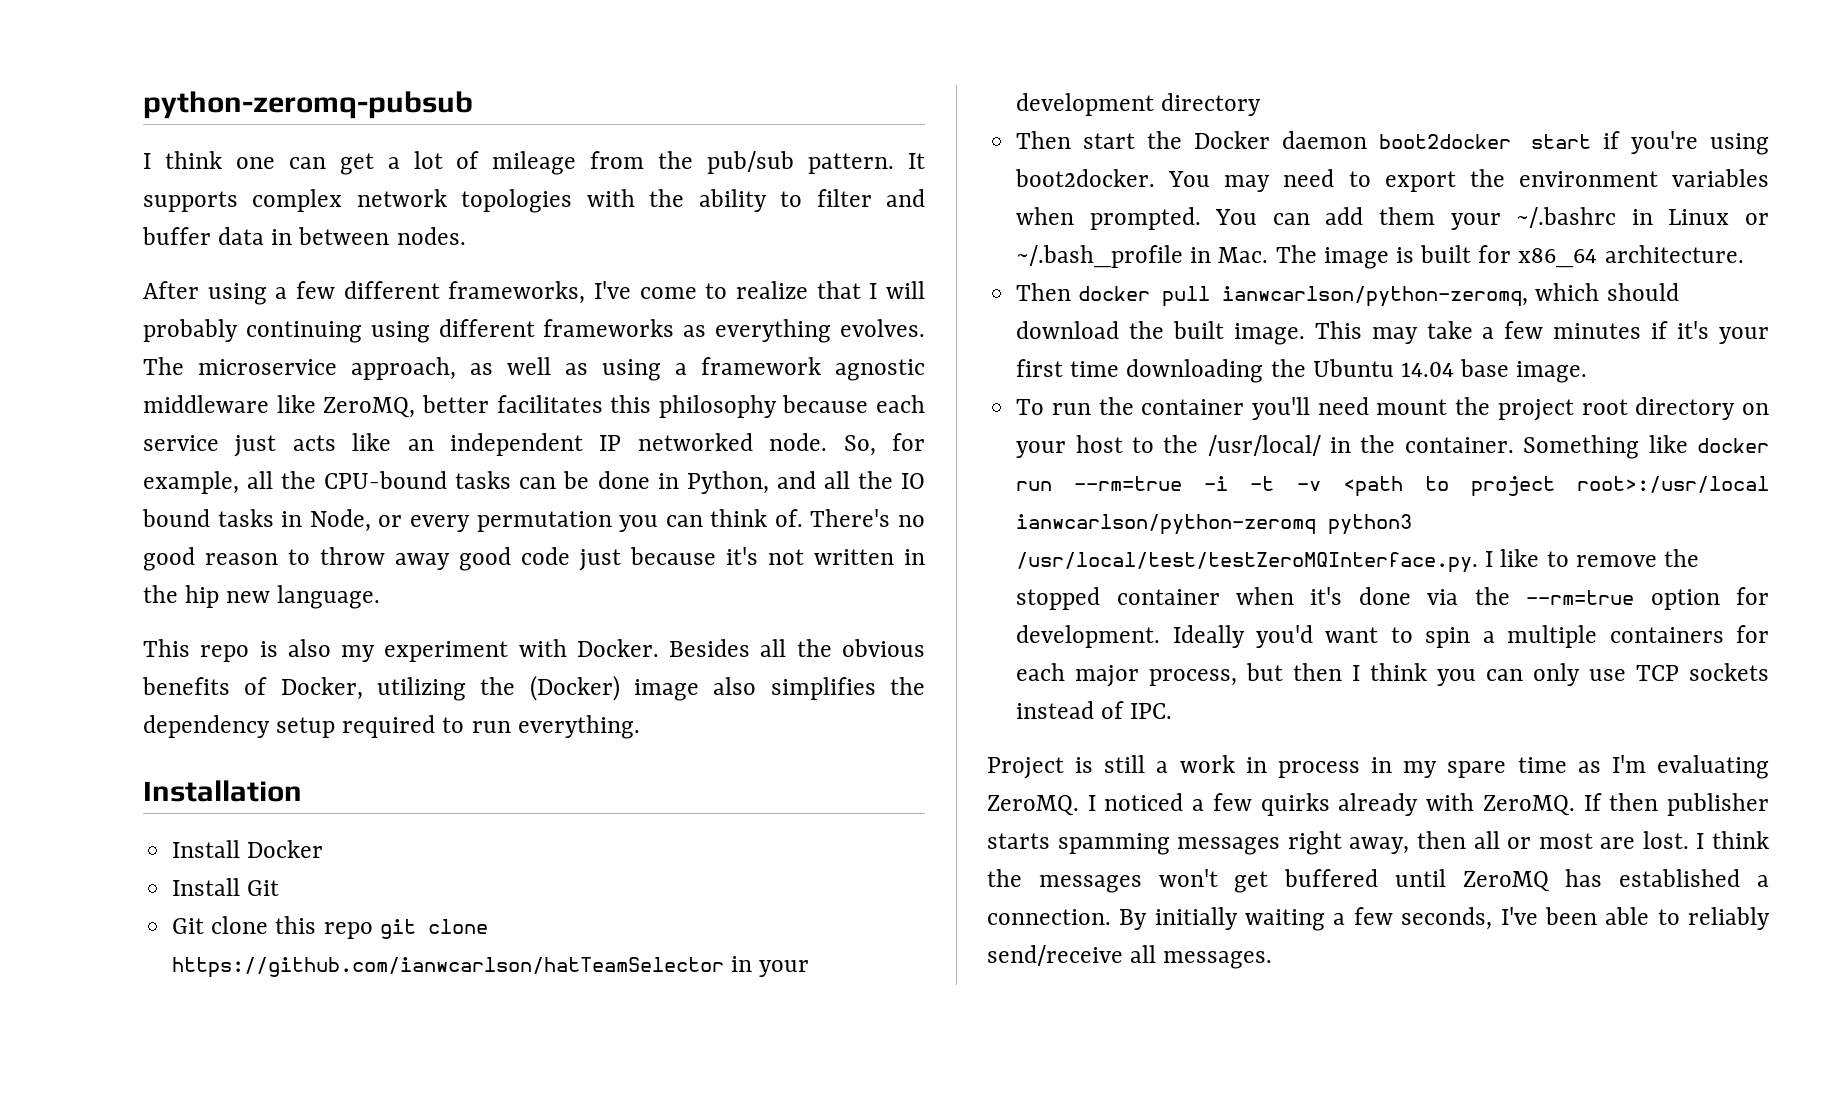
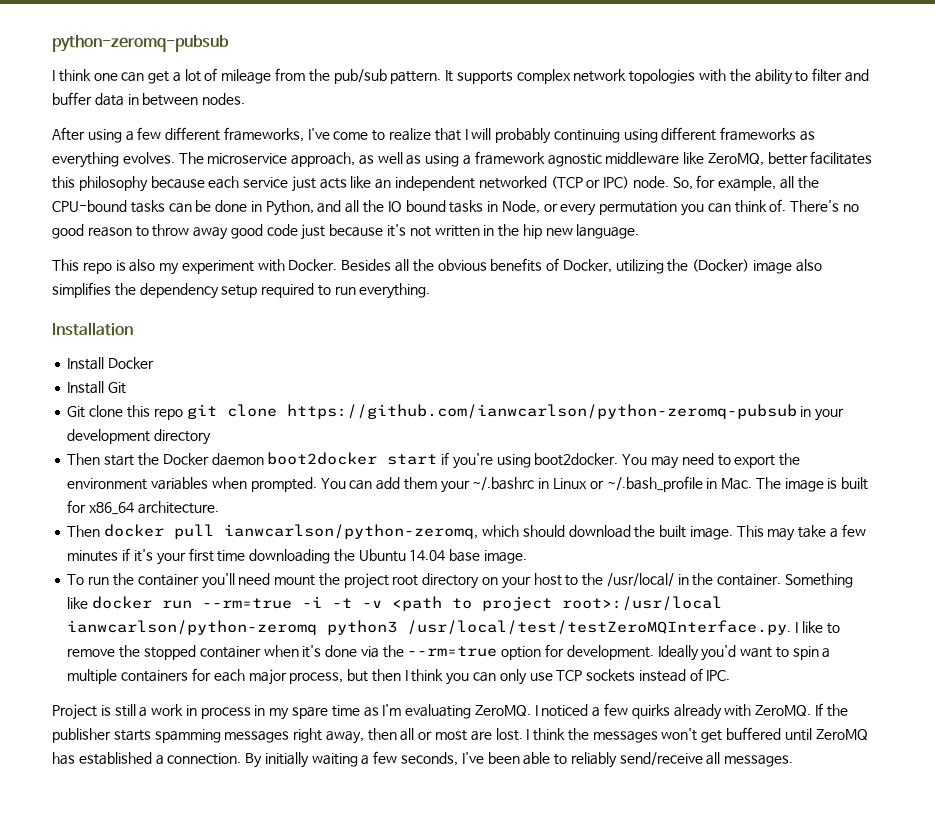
- The microservice approach, as well as using a framework agnostic middleware like ZeroMQ, better facilitates this philosophy because each service just acts like an independent IP networked node.
+ The microservice approach, as well as using a framework agnostic middleware like ZeroMQ, better facilitates this philosophy because each service just acts like an independent networked (TCP or IPC) node.
- Git clone this repo git clone https://github.com/ianwcarlson/hatTeamSelector in your development directory
+ Git clone this repo git clone https://github.com/ianwcarlson/python-zeromq-pubsub in your development directory
- If then publisher starts spamming messages right away, then all or most are lost.
+ If the publisher starts spamming messages right away, then all or most are lost.

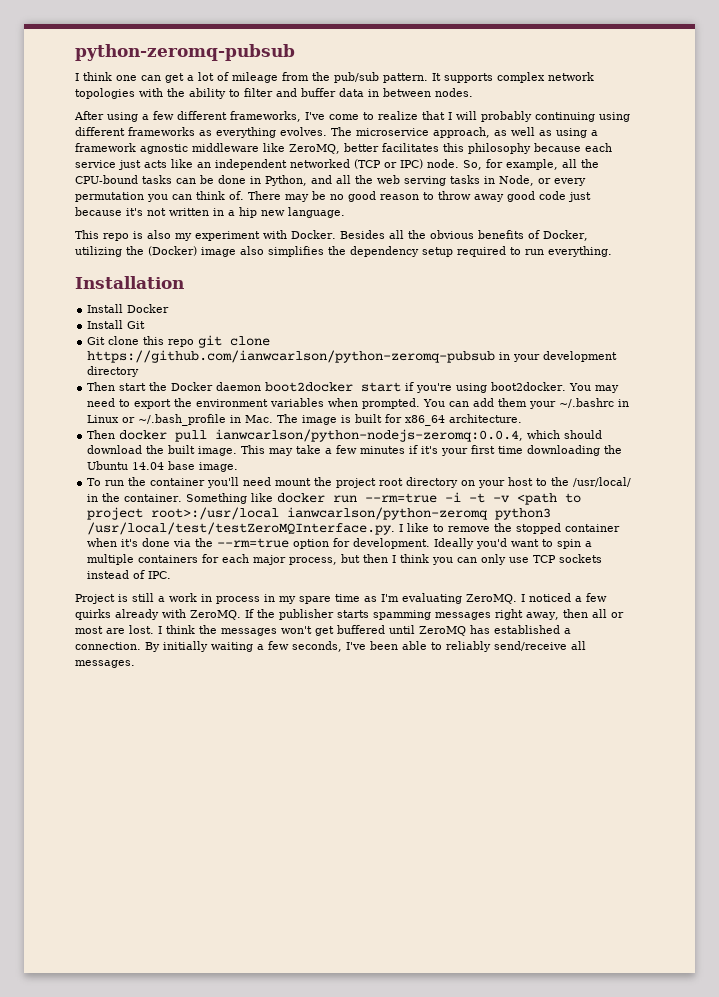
- So, for example, all the CPU-bound tasks can be done in Python, and all the IO bound tasks in Node, or every permutation you can think of.
+ So, for example, all the CPU-bound tasks can be done in Python, and all the web serving tasks in Node, or every permutation you can think of.
- There's no good reason to throw away good code just because it's not written in the hip new language.
+ There may be no good reason to throw away good code just because it's not written in a hip new language.
- Then docker pull ianwcarlson/python-zeromq, which should download the built image.
+ Then docker pull ianwcarlson/python-nodejs-zeromq:0.0.4, which should download the built image.

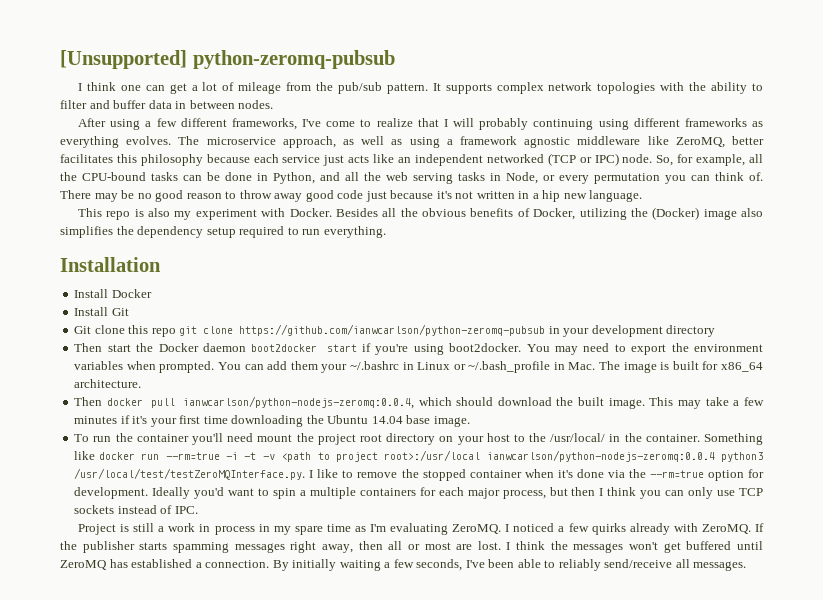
- python-zeromq-pubsub
+ [Unsupported] python-zeromq-pubsub
- Something like docker run --rm=true -i -t -v <path to project root>:/usr/local ianwcarlson/python-zeromq python3 /usr/local/test/testZeroMQInterface.py. I like to remove the stopped container when it's done via the --rm=true option for development.
+ Something like docker run --rm=true -i -t -v <path to project root>:/usr/local ianwcarlson/python-nodejs-zeromq:0.0.4 python3 /usr/local/test/testZeroMQInterface.py. I like to remove the stopped container when it's done via the --rm=true option for development.

